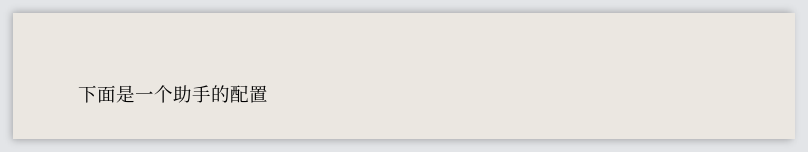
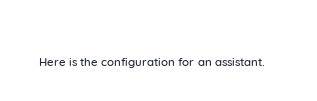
- 下面是一个助手的配置
+ Here is the configuration for an assistant.

